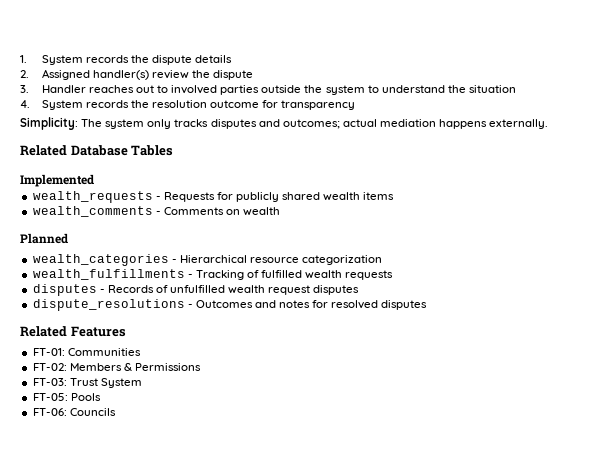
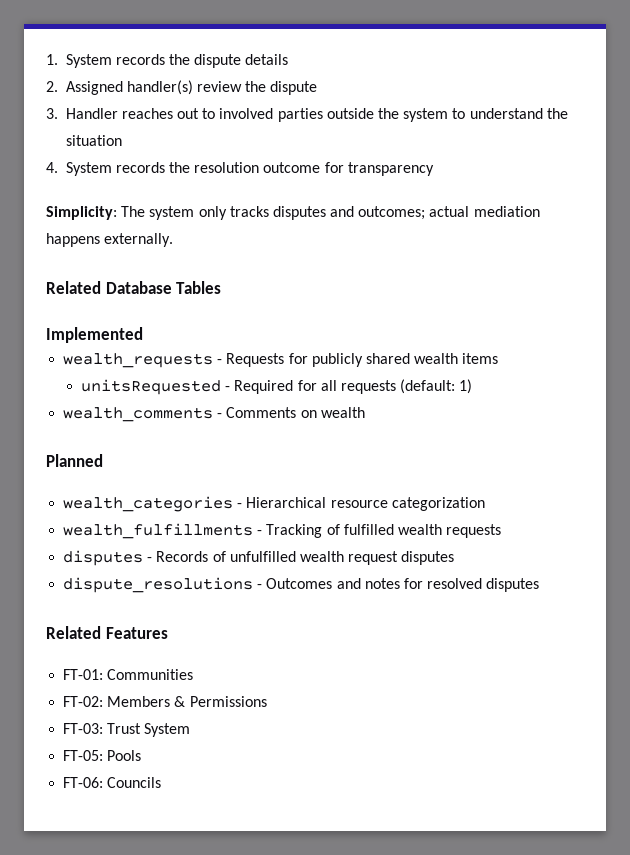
+ unitsRequested - Required for all requests (default: 1)

